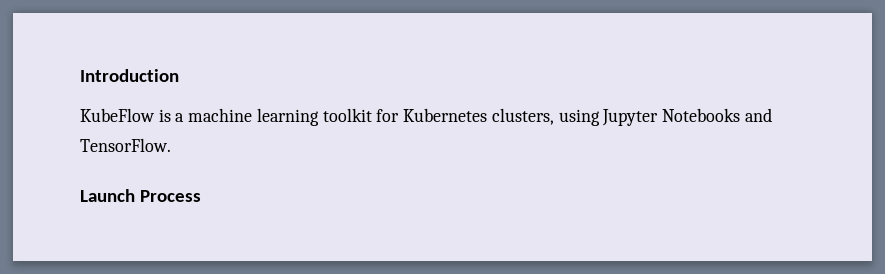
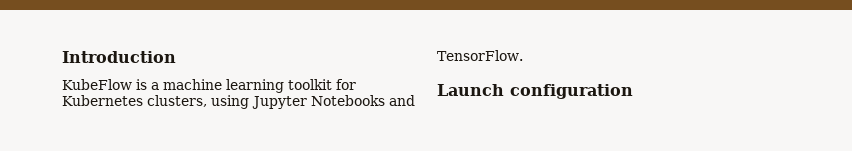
- Launch Process
+ Launch configuration

